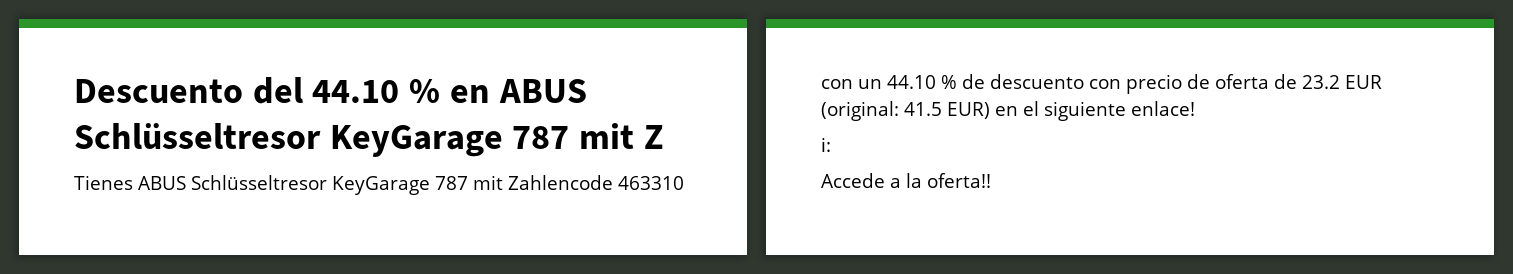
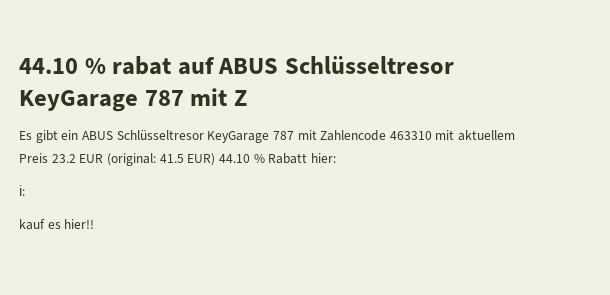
- Descuento del 44.10 % en ABUS Schlüsseltresor KeyGarage 787 mit Z
+ 44.10 % rabat auf ABUS Schlüsseltresor KeyGarage 787 mit Z
- Tienes ABUS Schlüsseltresor KeyGarage 787 mit Zahlencode 463310 con un 44.10 % de descuento con precio de oferta de 23.2 EUR (original: 41.5 EUR) en el siguiente enlace!
+ Es gibt ein ABUS Schlüsseltresor KeyGarage 787 mit Zahlencode 463310 mit aktuellem Preis 23.2 EUR (original: 41.5 EUR) 44.10 % Rabatt hier:
  ℹ:
- Accede a la oferta!!
+ kauf es hier!!

